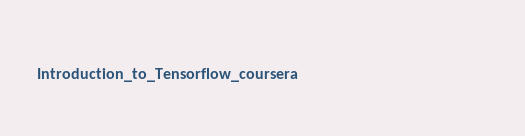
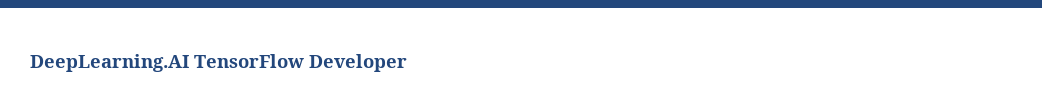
- Introduction_to_Tensorflow_coursera
+ DeepLearning.AI TensorFlow Developer

